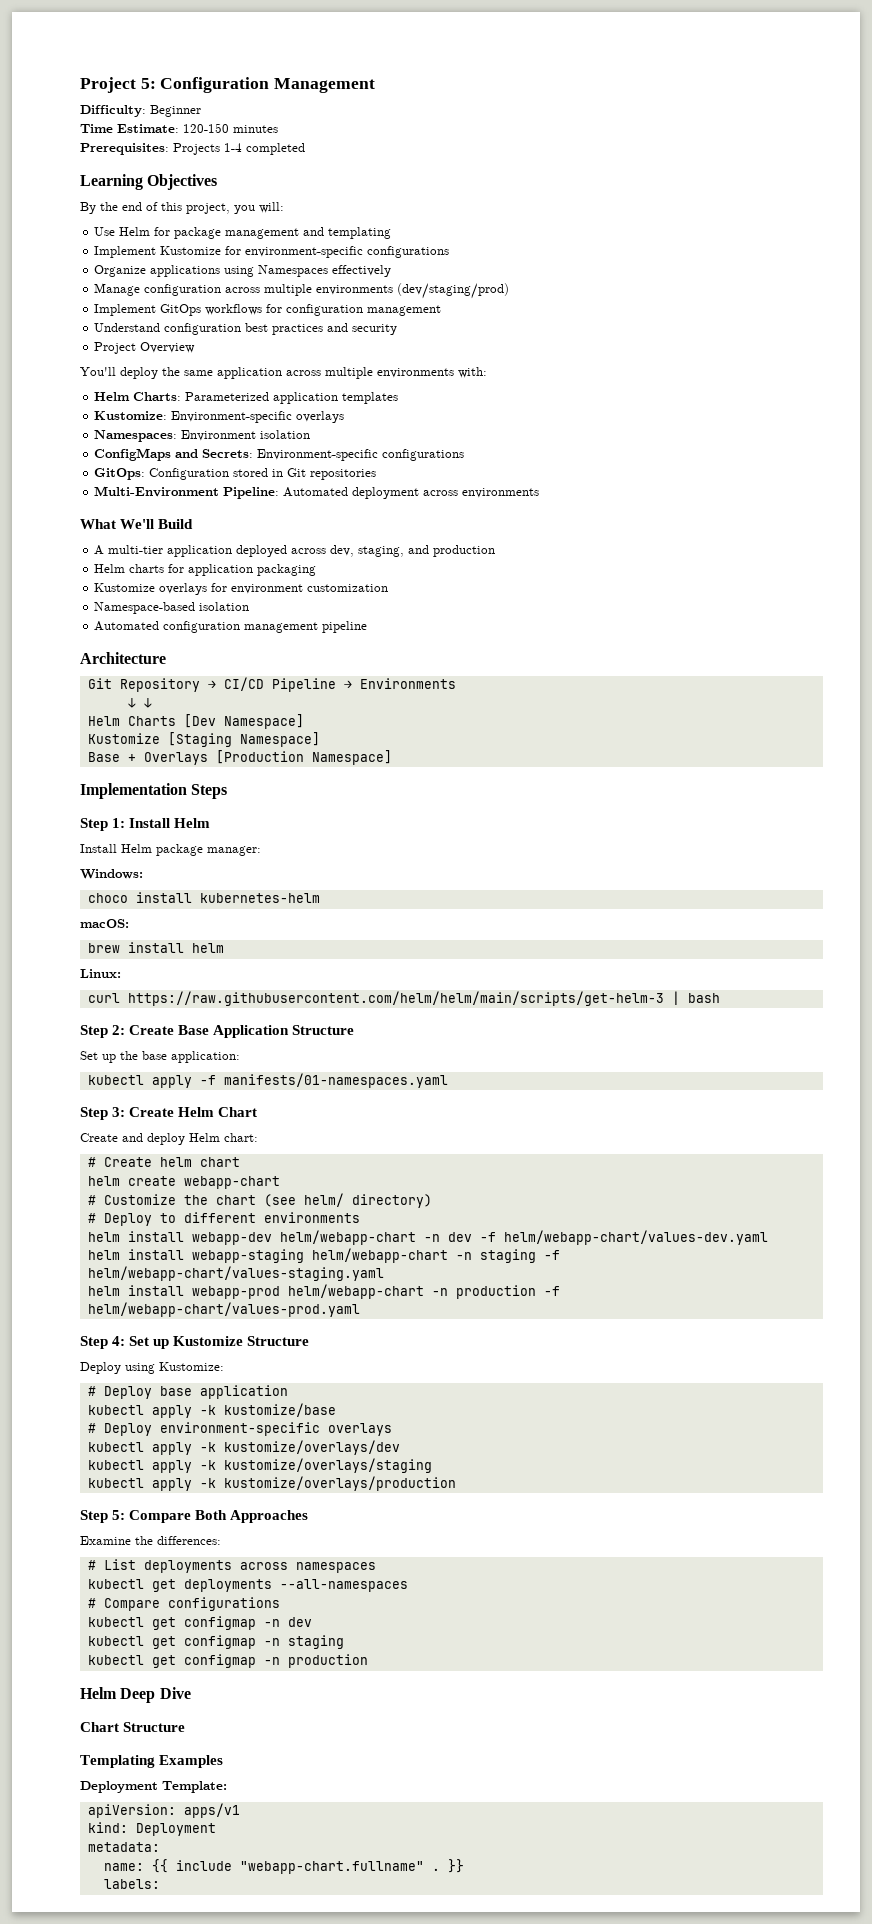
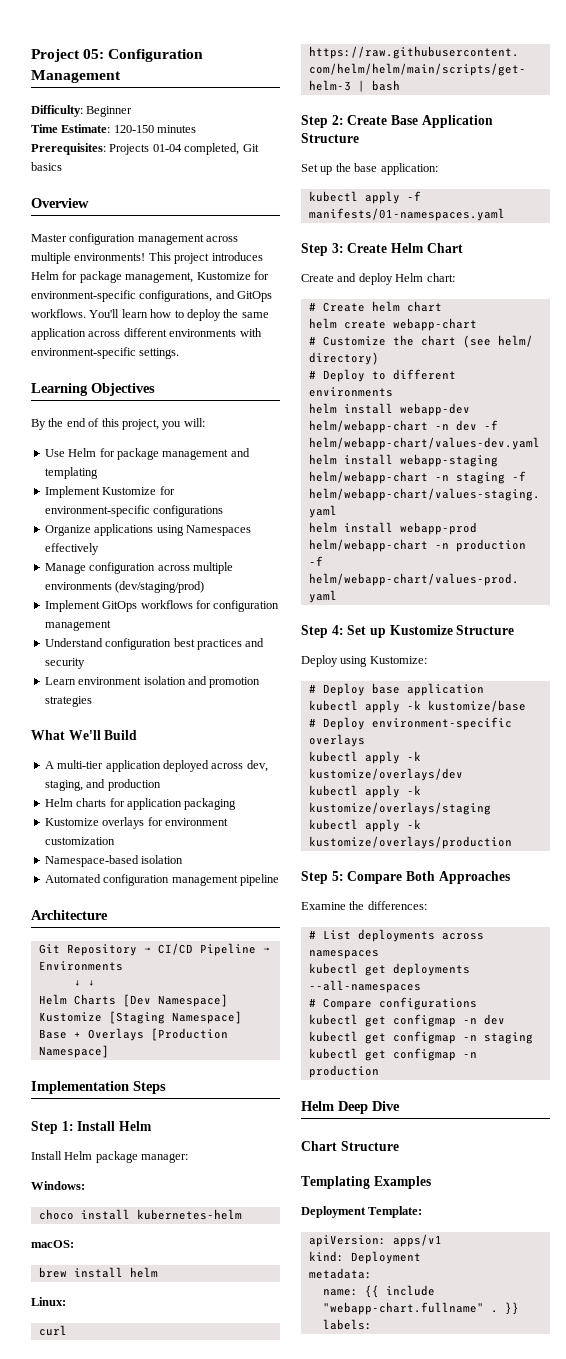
- Project 5: Configuration Management
+ Project 05: Configuration Management
- Prerequisites: Projects 1-4 completed
+ Prerequisites: Projects 01-04 completed, Git basics
+ Overview
+ Master configuration management across multiple environments! This project introduces Helm for package management, Kustomize for environment-specific configurations, and GitOps workflows. You'll learn how to deploy the same application across different environments with environment-specific settings.
- Project Overview
- You'll deploy the same application across multiple environments with:
- Helm Charts: Parameterized application templates
- Kustomize: Environment-specific overlays
- Namespaces: Environment isolation
- ConfigMaps and Secrets: Environment-specific configurations
- GitOps: Configuration stored in Git repositories
- Multi-Environment Pipeline: Automated deployment across environments
+ Learn environment isolation and promotion strategies

